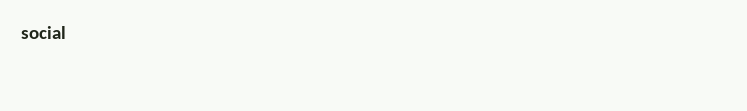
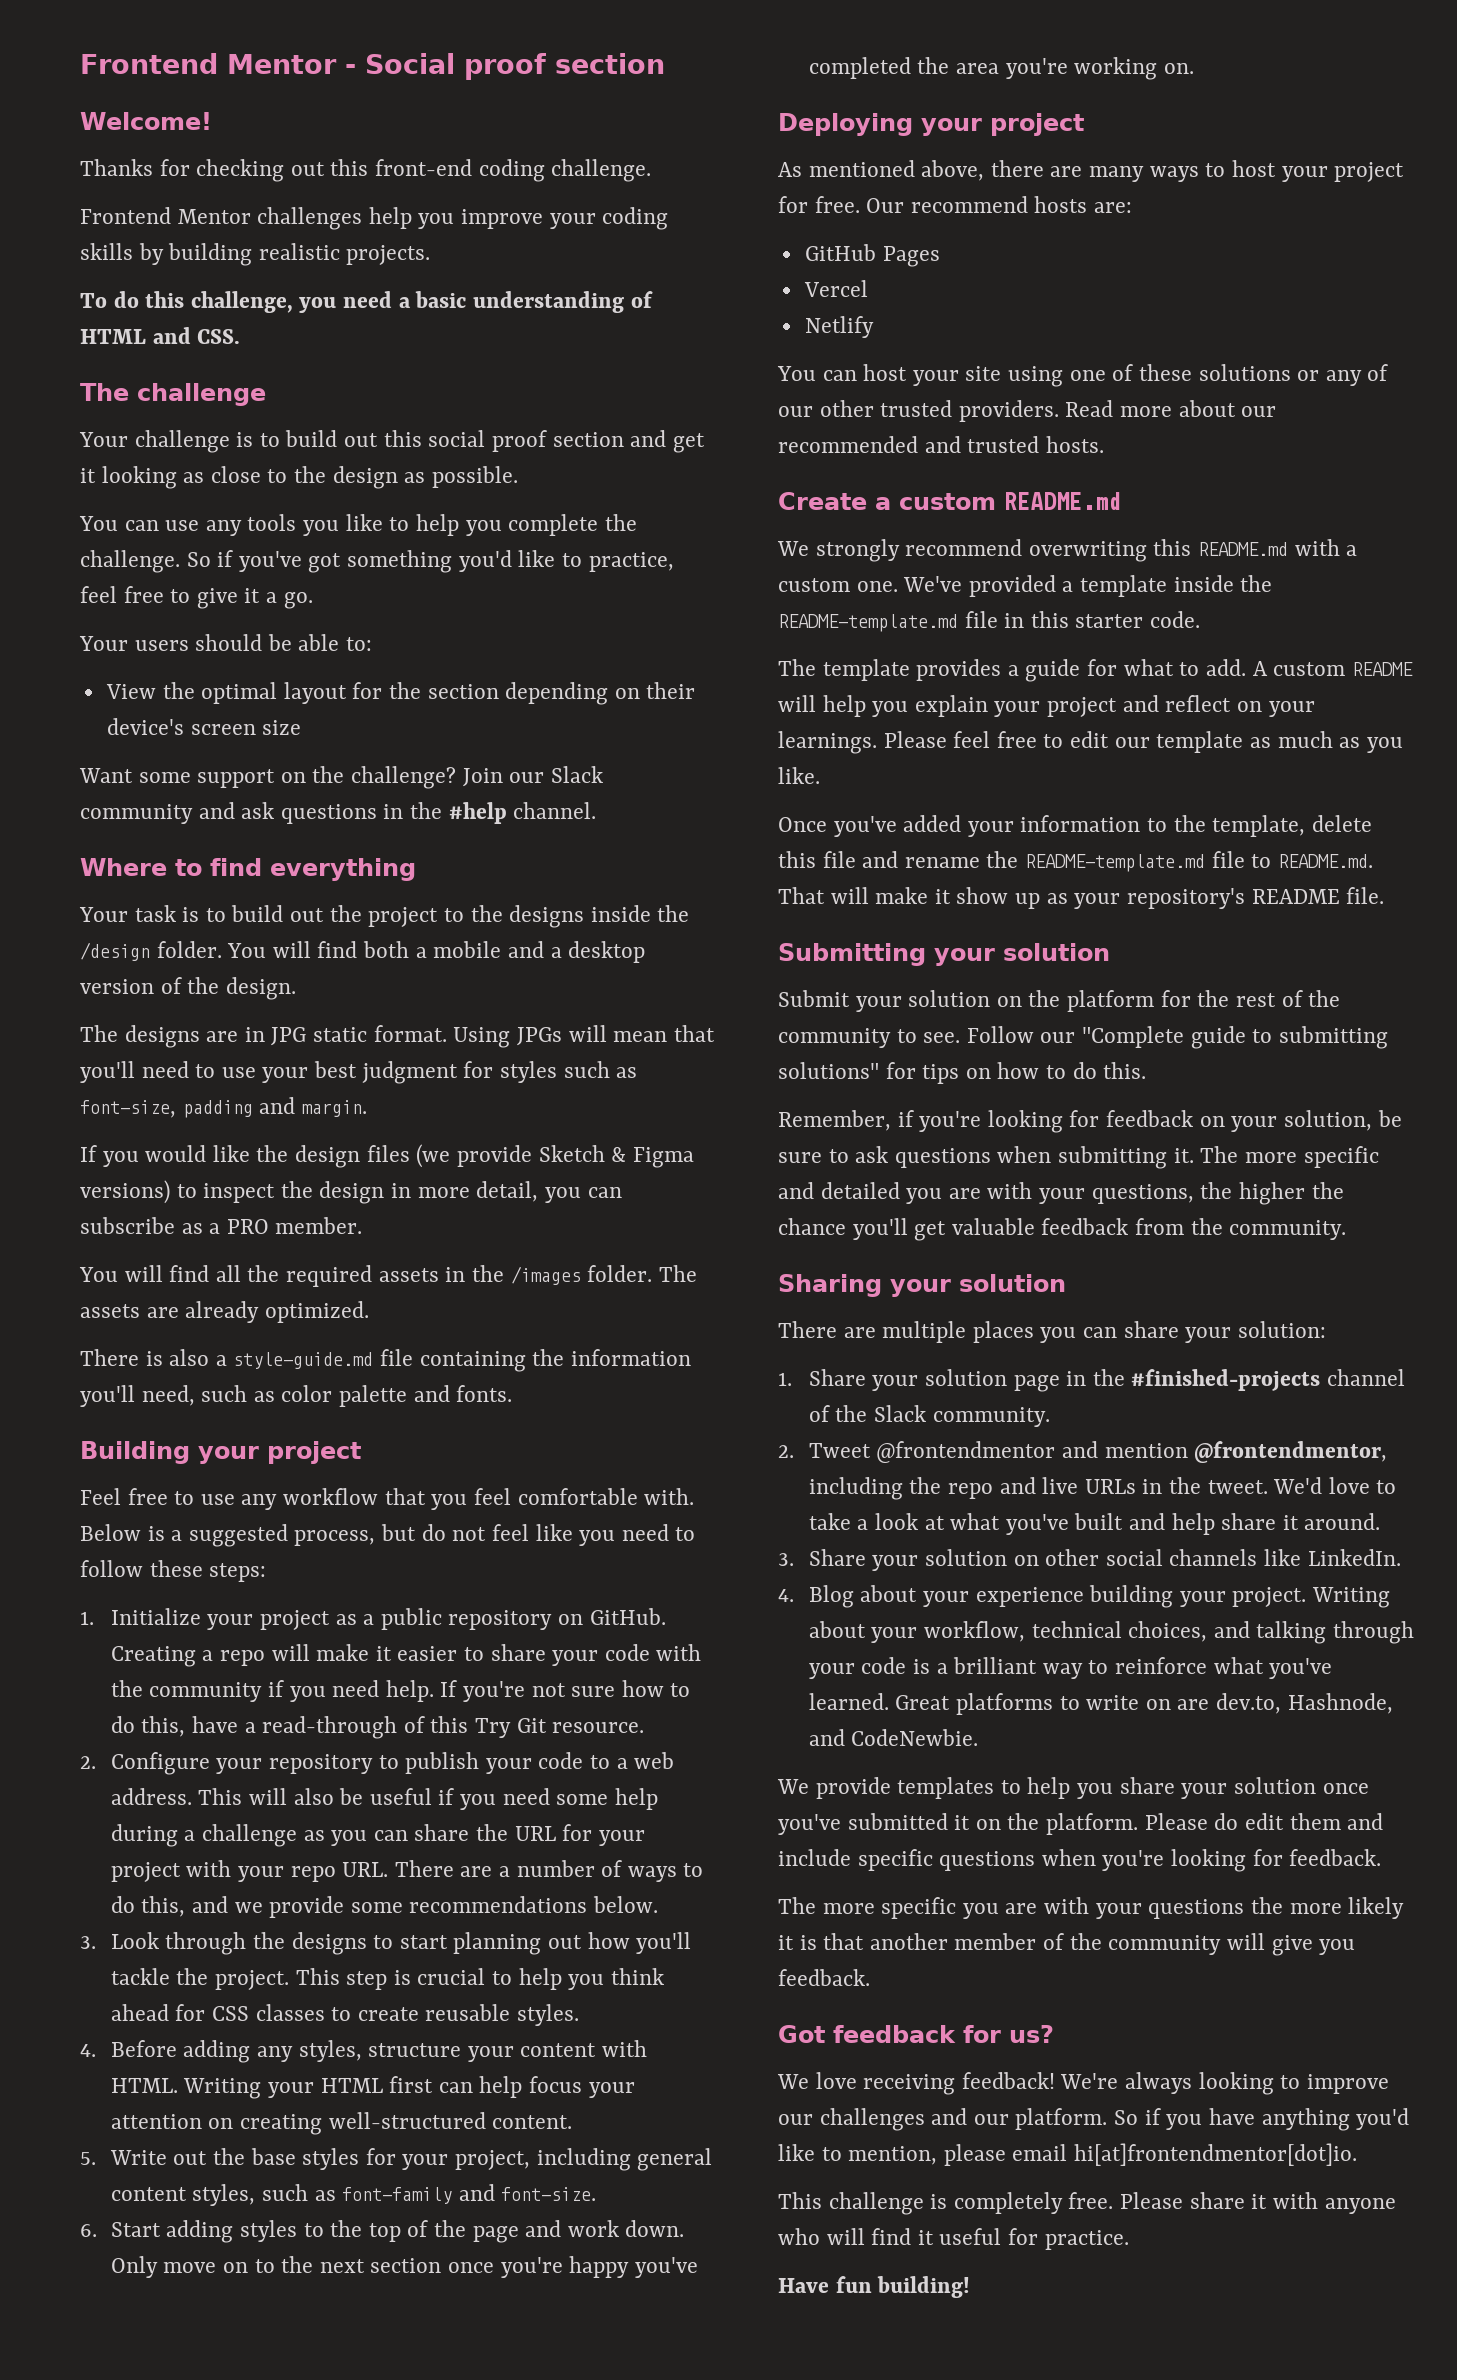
- social
+ Frontend Mentor - Social proof section
+ Welcome!
+ Thanks for checking out this front-end coding challenge.
+ Frontend Mentor challenges help you improve your coding skills by building realistic projects.
+ To do this challenge, you need a basic understanding of HTML and CSS.
+ The challenge
+ Your challenge is to build out this social proof section and get it looking as close to the design as possible.
+ You can use any tools you like to help you complete the challenge. So if you've got something you'd like to practice, feel free to give it a go.
+ Your users should be able to:
+ View the optimal layout for the section depending on their device's screen size
+ Want some support on the challenge? Join our Slack community and ask questions in the #help channel.
+ Where to find everything
+ Your task is to build out the project to the designs inside the /design folder. You will find both a mobile and a desktop version of the design.
+ The designs are in JPG static format. Using JPGs will mean that you'll need to use your best judgment for styles such as font-size, padding and margin.
+ If you would like the design files (we provide Sketch & Figma versions) to inspect the design in more detail, you can subscribe as a PRO member.
+ You will find all the required assets in the /images folder. The assets are already optimized.
+ There is also a style-guide.md file containing the information you'll need, such as color palette and fonts.
+ Building your project
+ Feel free to use any workflow that you feel comfortable with. Below is a suggested process, but do not feel like you need to follow these steps:
+ 1. Initialize your project as a public repository on GitHub. Creating a repo will make it easier to share your code with the community if you need help. If you're not sure how to do this, have a read-through of this Try Git resource.
+ 2. Configure your repository to publish your code to a web address. This will also be useful if you need some help during a challenge as you can share the URL for your project with your repo URL. There are a number of ways to do this, and we provide some recommendations below.
+ 3. Look through the designs to start planning out how you'll tackle the project. This step is crucial to help you think ahead for CSS classes to create reusable styles.
+ 4. Before adding any styles, structure your content with HTML. Writing your HTML first can help focus your attention on creating well-structured content.
+ 5. Write out the base styles for your project, including general content styles, such as font-family and font-size.
+ 6. Start adding styles to the top of the page and work down. Only move on to the next section once you're happy you've completed the area you're working on.
+ Deploying your project
+ As mentioned above, there are many ways to host your project for free. Our recommend hosts are:
+ GitHub Pages
+ Vercel
+ Netlify
+ You can host your site using one of these solutions or any of our other trusted providers. Read more about our recommended and trusted hosts.
+ Create a custom README.md
+ We strongly recommend overwriting this README.md with a custom one. We've provided a template inside the README-template.md file in this starter code.
+ The template provides a guide for what to add. A custom README will help you explain your project and reflect on your learnings. Please feel free to edit our template as much as you like.
+ Once you've added your information to the template, delete this file and rename the README-template.md file to README.md. That will make it show up as your repository's README file.
+ Submitting your solution
+ Submit your solution on the platform for the rest of the community to see. Follow our "Complete guide to submitting solutions" for tips on how to do this.
+ Remember, if you're looking for feedback on your solution, be sure to ask questions when submitting it. The more specific and detailed you are with your questions, the higher the chance you'll get valuable feedback from the community.
+ Sharing your solution
+ There are multiple places you can share your solution:
+ 1. Share your solution page in the #finished-projects channel of the Slack community.
+ 2. Tweet @frontendmentor and mention @frontendmentor, including the repo and live URLs in the tweet. We'd love to take a look at what you've built and help share it around.
+ 3. Share your solution on other social channels like LinkedIn.
+ 4. Blog about your experience building your project. Writing about your workflow, technical choices, and talking through your code is a brilliant way to reinforce what you've learned. Great platforms to write on are dev.to, Hashnode, and CodeNewbie.
+ We provide templates to help you share your solution once you've submitted it on the platform. Please do edit them and include specific questions when you're looking for feedback.
+ The more specific you are with your questions the more likely it is that another member of the community will give you feedback.
+ Got feedback for us?
+ We love receiving feedback! We're always looking to improve our challenges and our platform. So if you have anything you'd like to mention, please email hi[at]frontendmentor[dot]io.
+ This challenge is completely free. Please share it with anyone who will find it useful for practice.
+ Have fun building!

